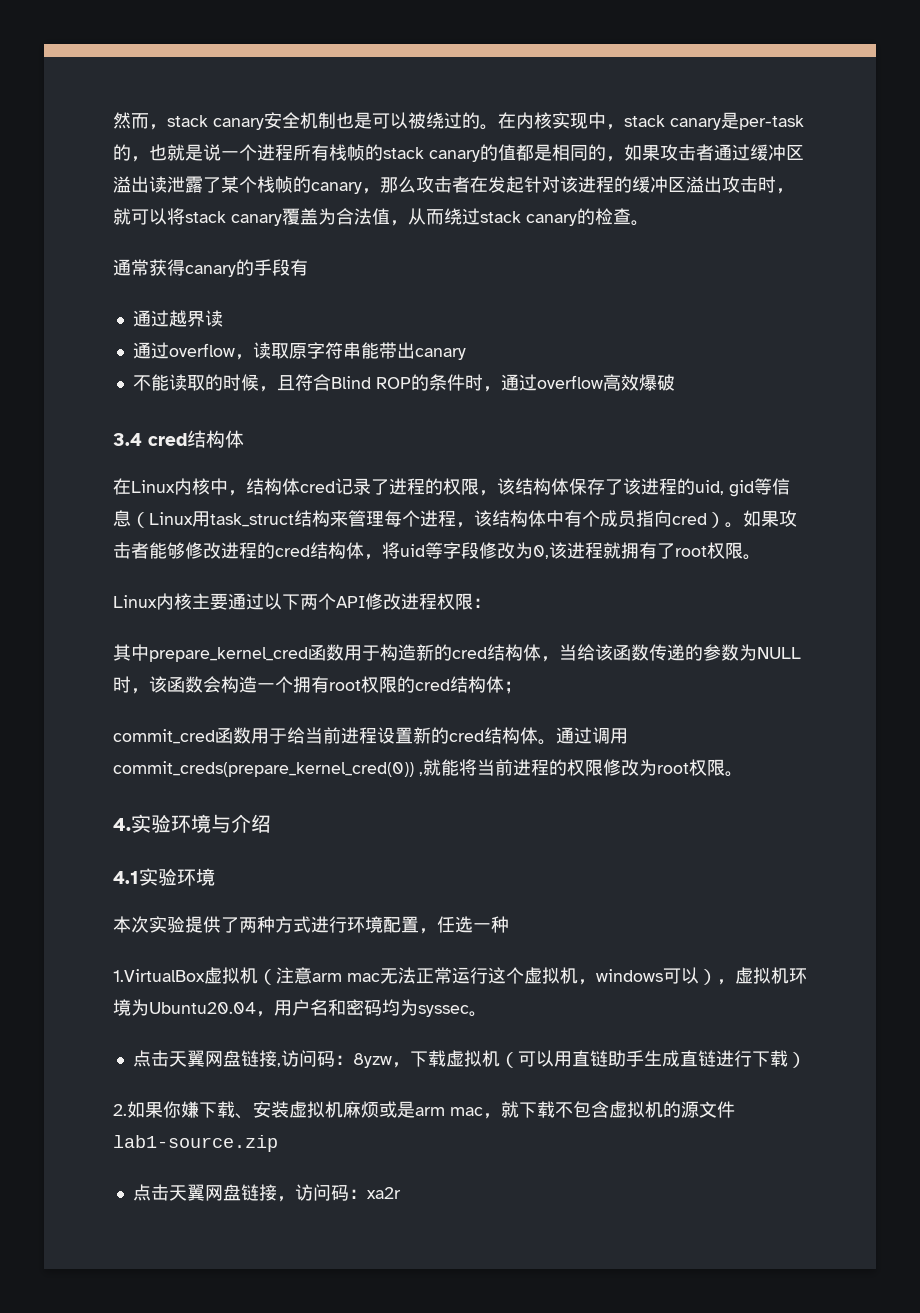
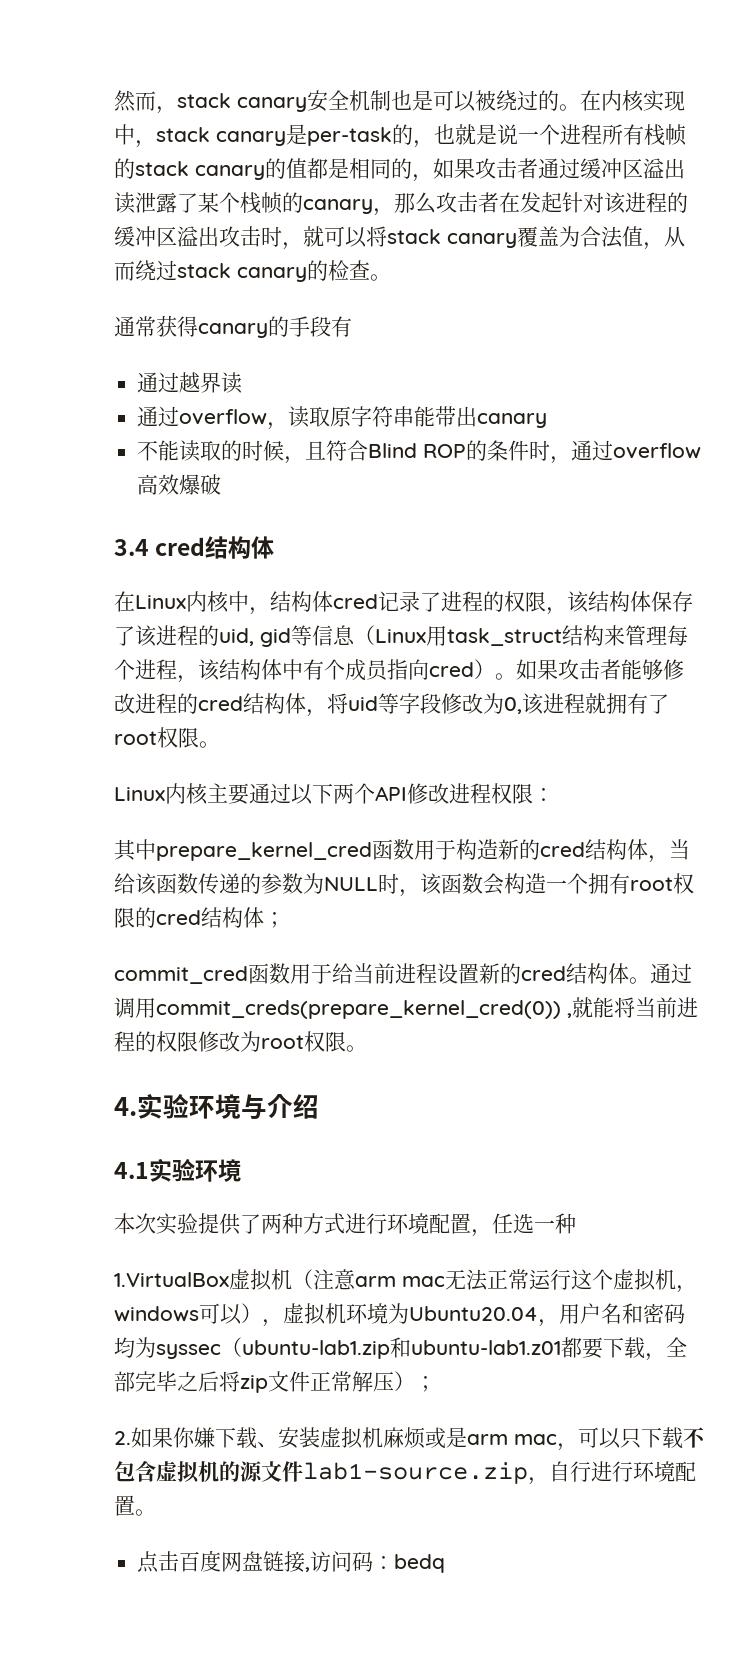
- 1.VirtualBox虚拟机（注意arm mac无法正常运行这个虚拟机，windows可以），虚拟机环境为Ubuntu20.04，用户名和密码均为syssec。
- 点击天翼网盘链接,访问码：8yzw，下载虚拟机（可以用直链助手生成直链进行下载）
+ 1.VirtualBox虚拟机（注意arm mac无法正常运行这个虚拟机，windows可以），虚拟机环境为Ubuntu20.04，用户名和密码均为syssec（ubuntu-lab1.zip和ubuntu-lab1.z01都要下载，全部完毕之后将zip文件正常解压）；
- 2.如果你嫌下载、安装虚拟机麻烦或是arm mac，就下载不包含虚拟机的源文件lab1-source.zip
- 点击天翼网盘链接，访问码：xa2r
+ 2.如果你嫌下载、安装虚拟机麻烦或是arm mac，可以只下载不包含虚拟机的源文件lab1-source.zip，自行进行环境配置。
+ 点击百度网盘链接,访问码：bedq

